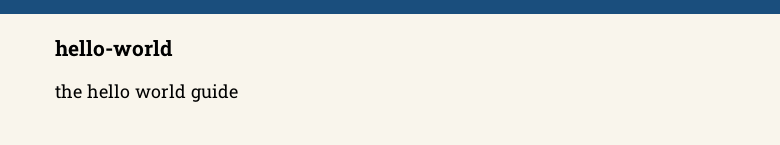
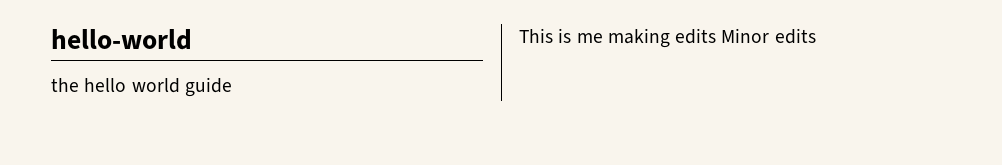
+ This is me making edits Minor edits

